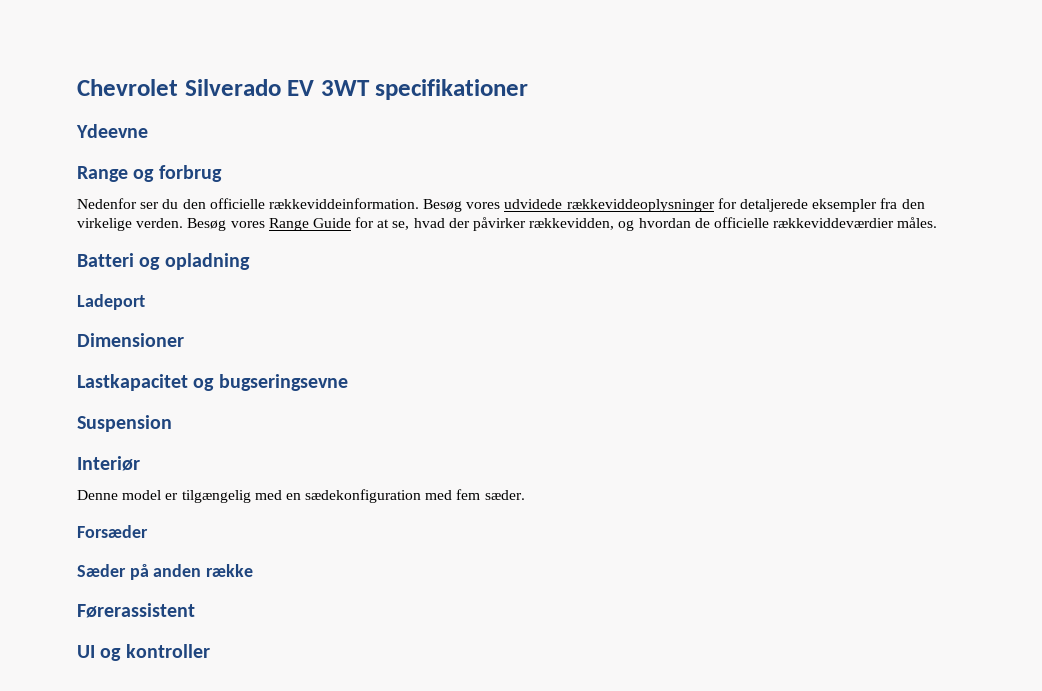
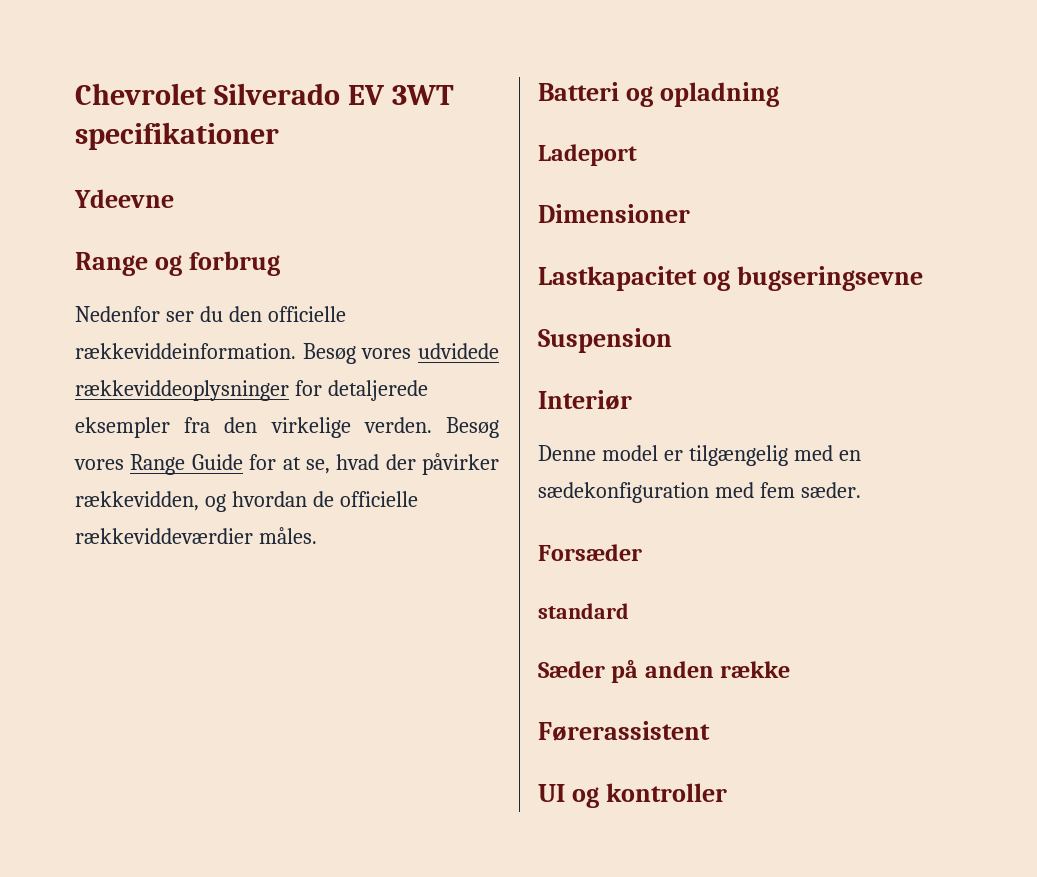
+ standard

